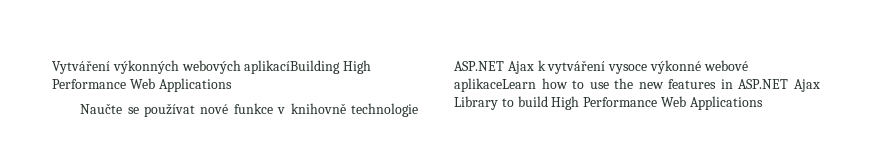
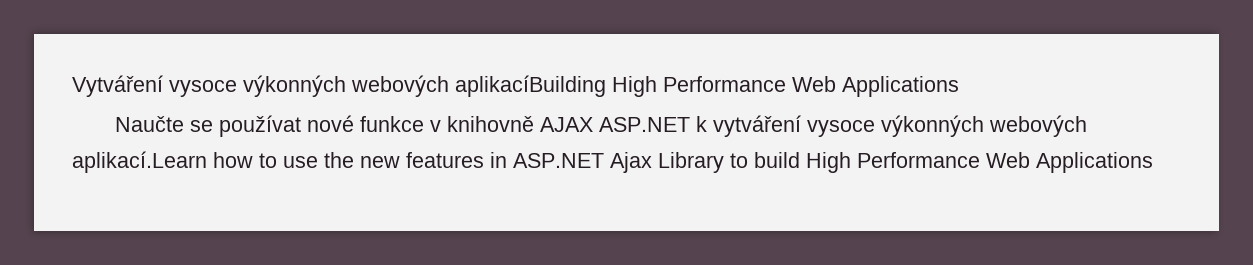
- Vytváření výkonných webových aplikacíBuilding High Performance Web Applications
+ Vytváření vysoce výkonných webových aplikacíBuilding High Performance Web Applications
- Naučte se používat nové funkce v knihovně technologie ASP.NET Ajax k vytváření vysoce výkonné webové aplikaceLearn how to use the new features in ASP.NET Ajax Library to build High Performance Web Applications
+ Naučte se používat nové funkce v knihovně AJAX ASP.NET k vytváření vysoce výkonných webových aplikací.Learn how to use the new features in ASP.NET Ajax Library to build High Performance Web Applications

